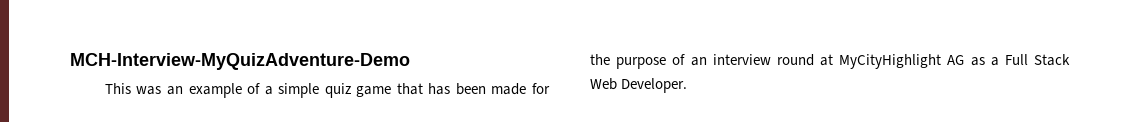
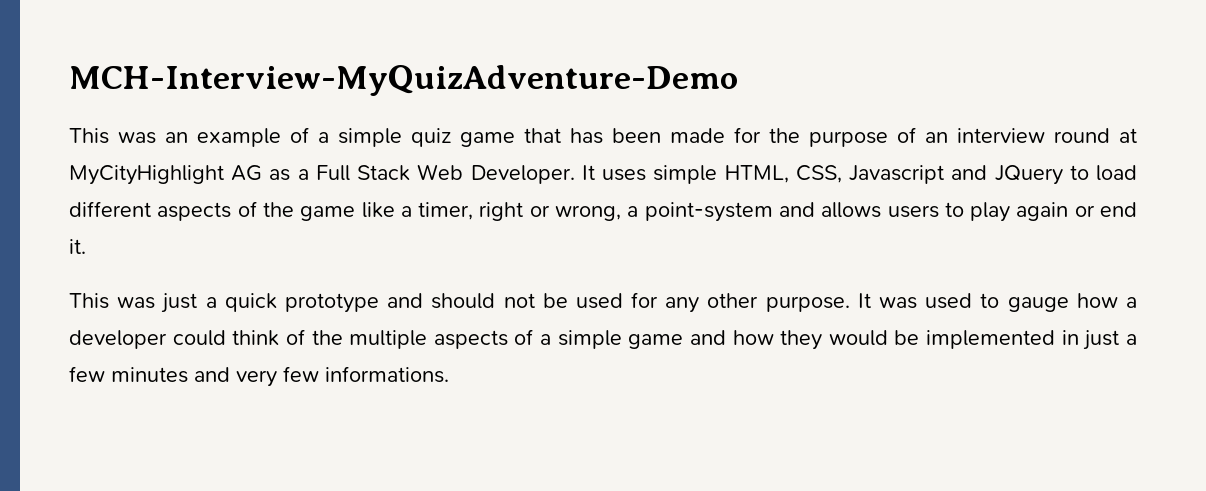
+ It uses simple HTML, CSS, Javascript and JQuery to load different aspects of the game like a timer, right or wrong, a point-system and allows users to play again or end it.
+ This was just a quick prototype and should not be used for any other purpose. It was used to gauge how a developer could think of the multiple aspects of a simple game and how they would be implemented in just a few minutes and very few informations.

